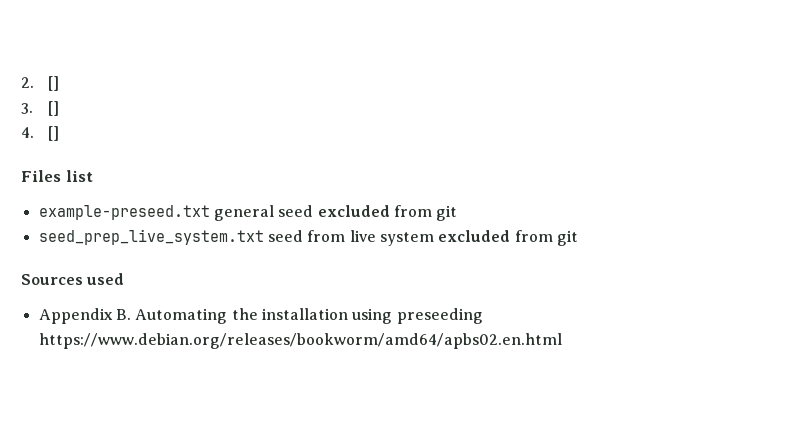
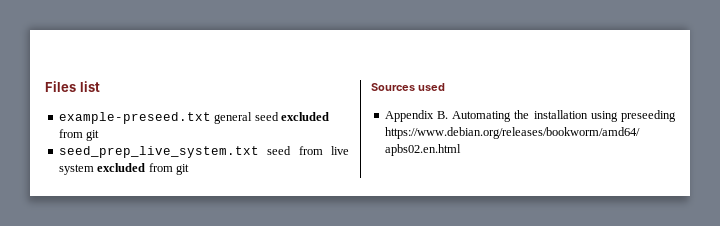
- 2. []
- 3. []
- 4. []

